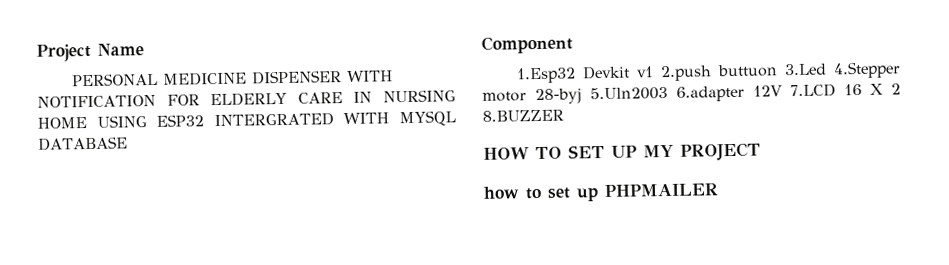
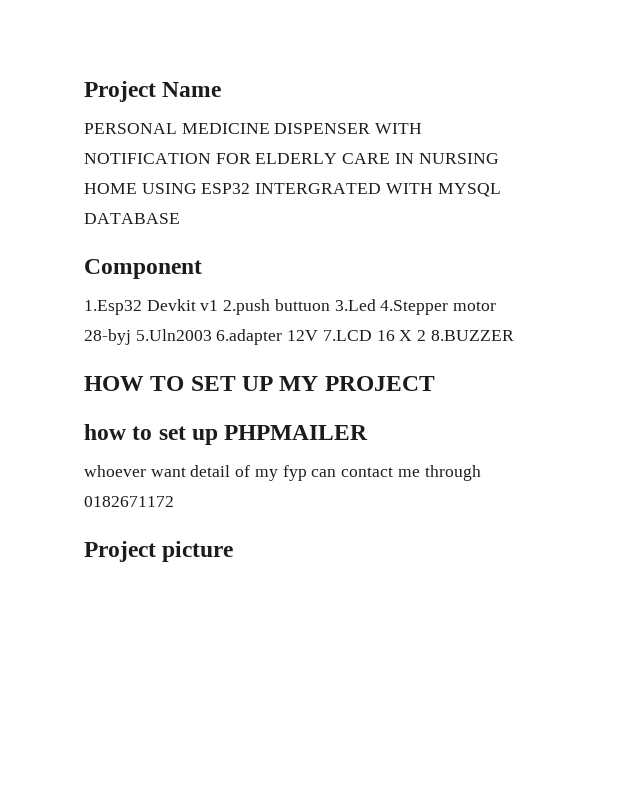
+ whoever want detail of my fyp can contact me through 0182671172
+ Project picture

